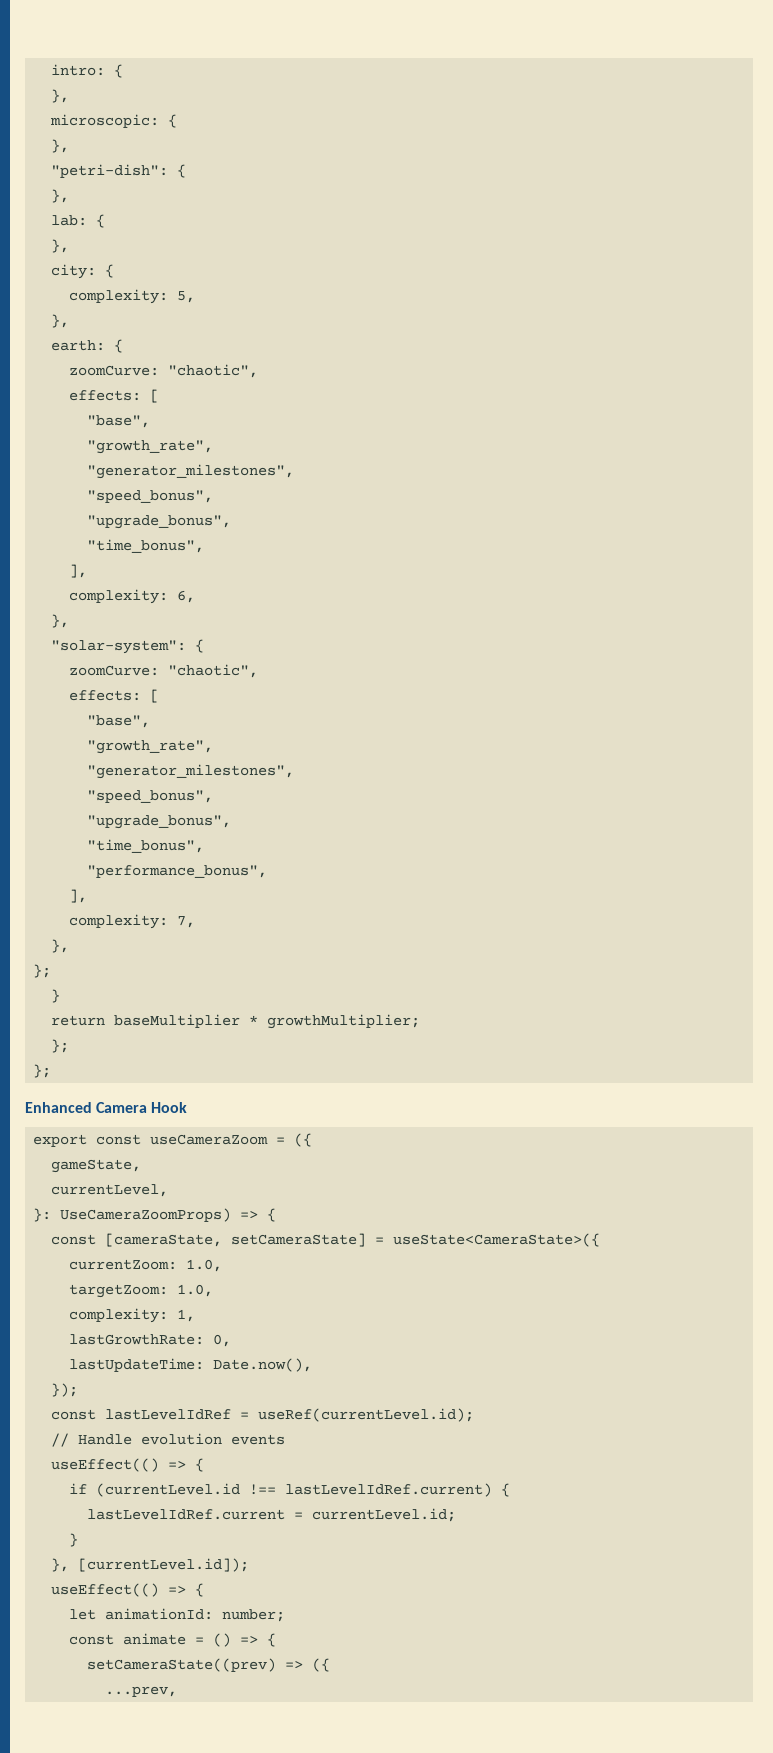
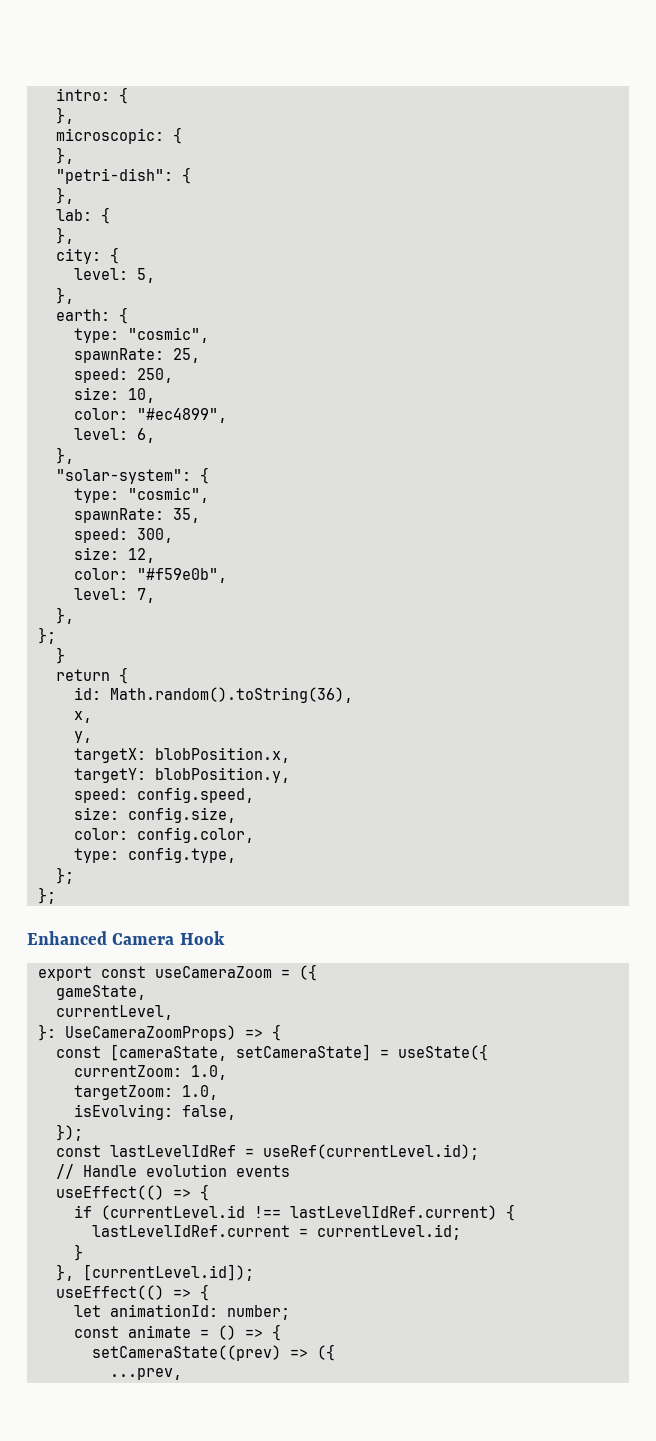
- complexity: 5,
+ level: 5,
  earth: {
- zoomCurve: "chaotic",
- effects: [
- "base",
- "growth_rate",
- "generator_milestones",
- "speed_bonus",
- "upgrade_bonus",
- "time_bonus",
- ],
- complexity: 6,
+ type: "cosmic",
+ spawnRate: 25,
+ speed: 250,
+ size: 10,
+ color: "#ec4899",
+ level: 6,
  },
  "solar-system": {
- zoomCurve: "chaotic",
- effects: [
- "base",
- "growth_rate",
- "generator_milestones",
- "speed_bonus",
- "upgrade_bonus",
- "time_bonus",
- "performance_bonus",
- ],
- complexity: 7,
+ type: "cosmic",
+ spawnRate: 35,
+ speed: 300,
+ size: 12,
+ color: "#f59e0b",
+ level: 7,
- return baseMultiplier * growthMultiplier;
+ return {
+ id: Math.random().toString(36),
+ x,
+ y,
+ targetX: blobPosition.x,
+ targetY: blobPosition.y,
+ speed: config.speed,
+ size: config.size,
+ color: config.color,
+ type: config.type,
- const [cameraState, setCameraState] = useState<CameraState>({
+ const [cameraState, setCameraState] = useState({
- complexity: 1,
- lastGrowthRate: 0,
- lastUpdateTime: Date.now(),
+ isEvolving: false,

